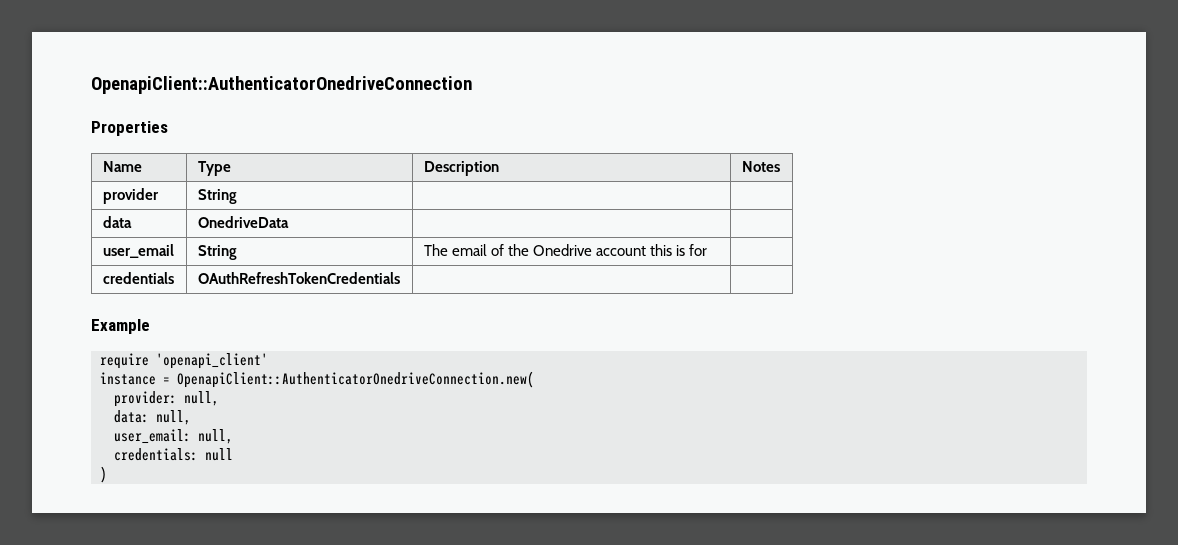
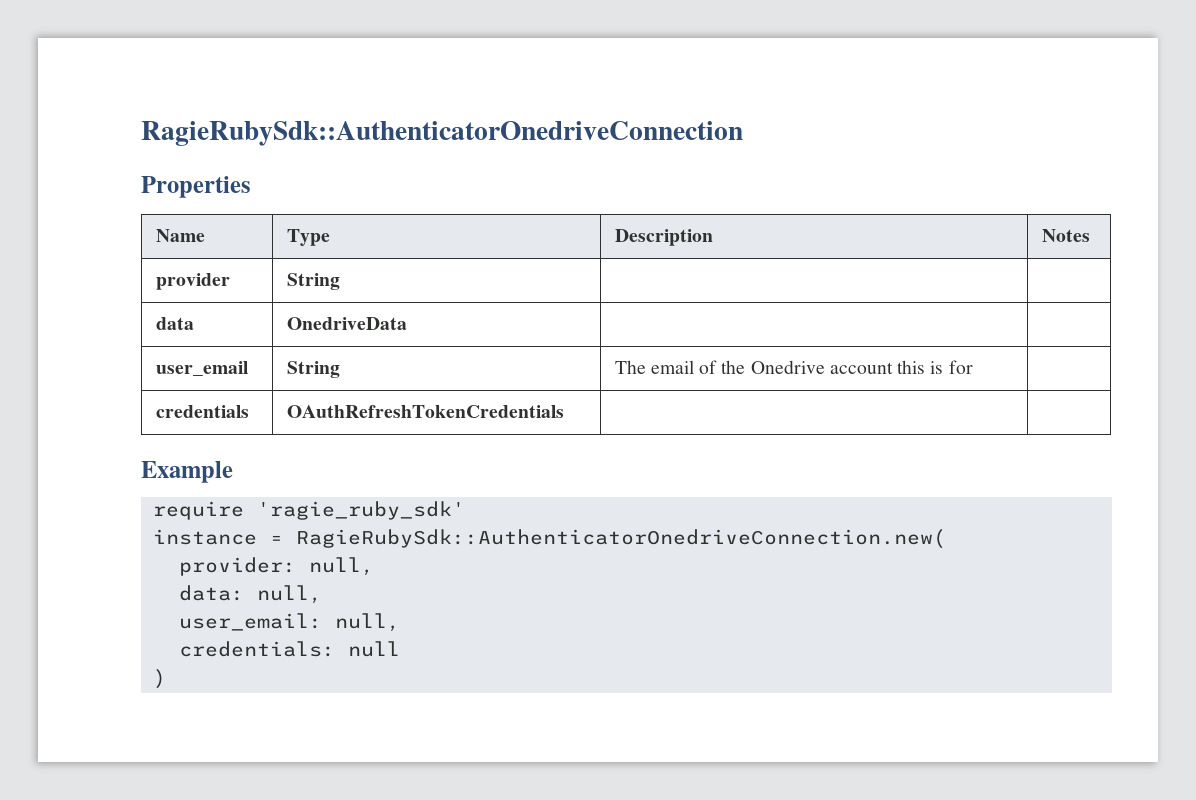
- OpenapiClient::AuthenticatorOnedriveConnection
+ RagieRubySdk::AuthenticatorOnedriveConnection
- require 'openapi_client'
+ require 'ragie_ruby_sdk'
- instance = OpenapiClient::AuthenticatorOnedriveConnection.new(
+ instance = RagieRubySdk::AuthenticatorOnedriveConnection.new(

